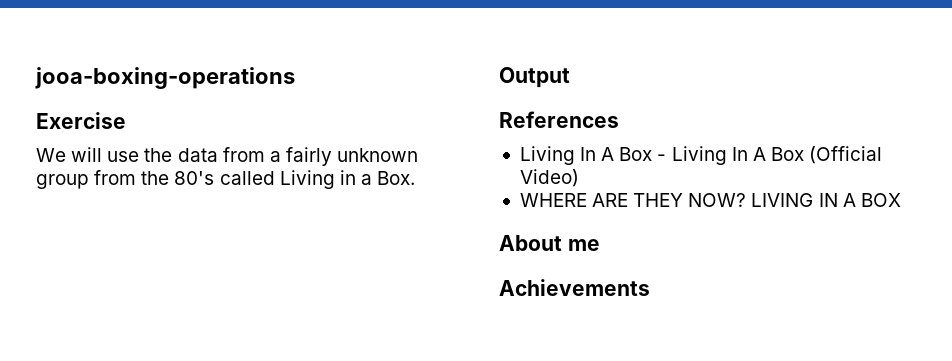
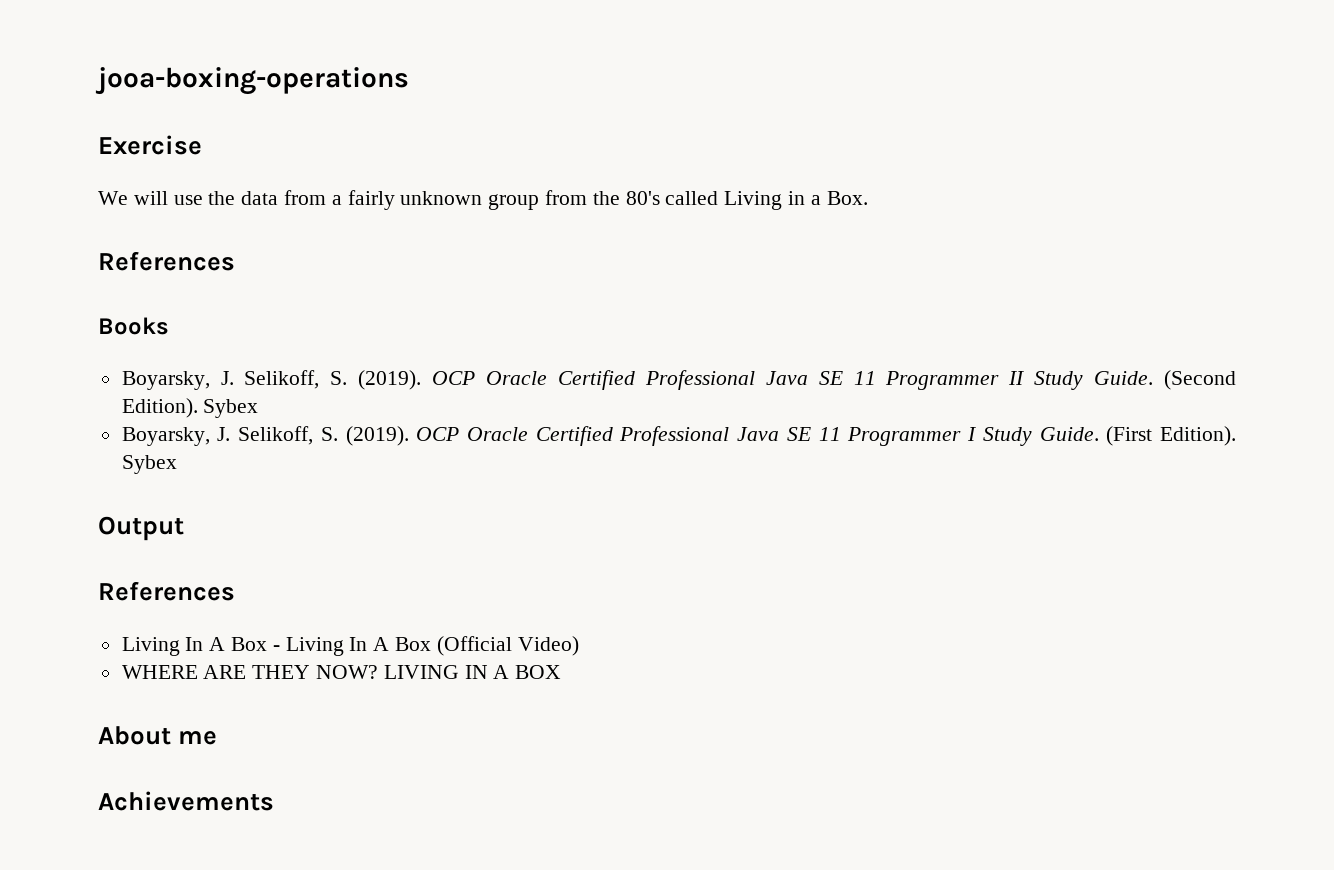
  We will use the data from a fairly unknown group from the 80's called Living in a Box.
+ References
+ Books
+ Boyarsky, J. Selikoff, S. (2019). OCP Oracle Certified Professional Java SE 11 Programmer II Study Guide. (Second Edition). Sybex
+ Boyarsky, J. Selikoff, S. (2019). OCP Oracle Certified Professional Java SE 11 Programmer I Study Guide. (First Edition). Sybex

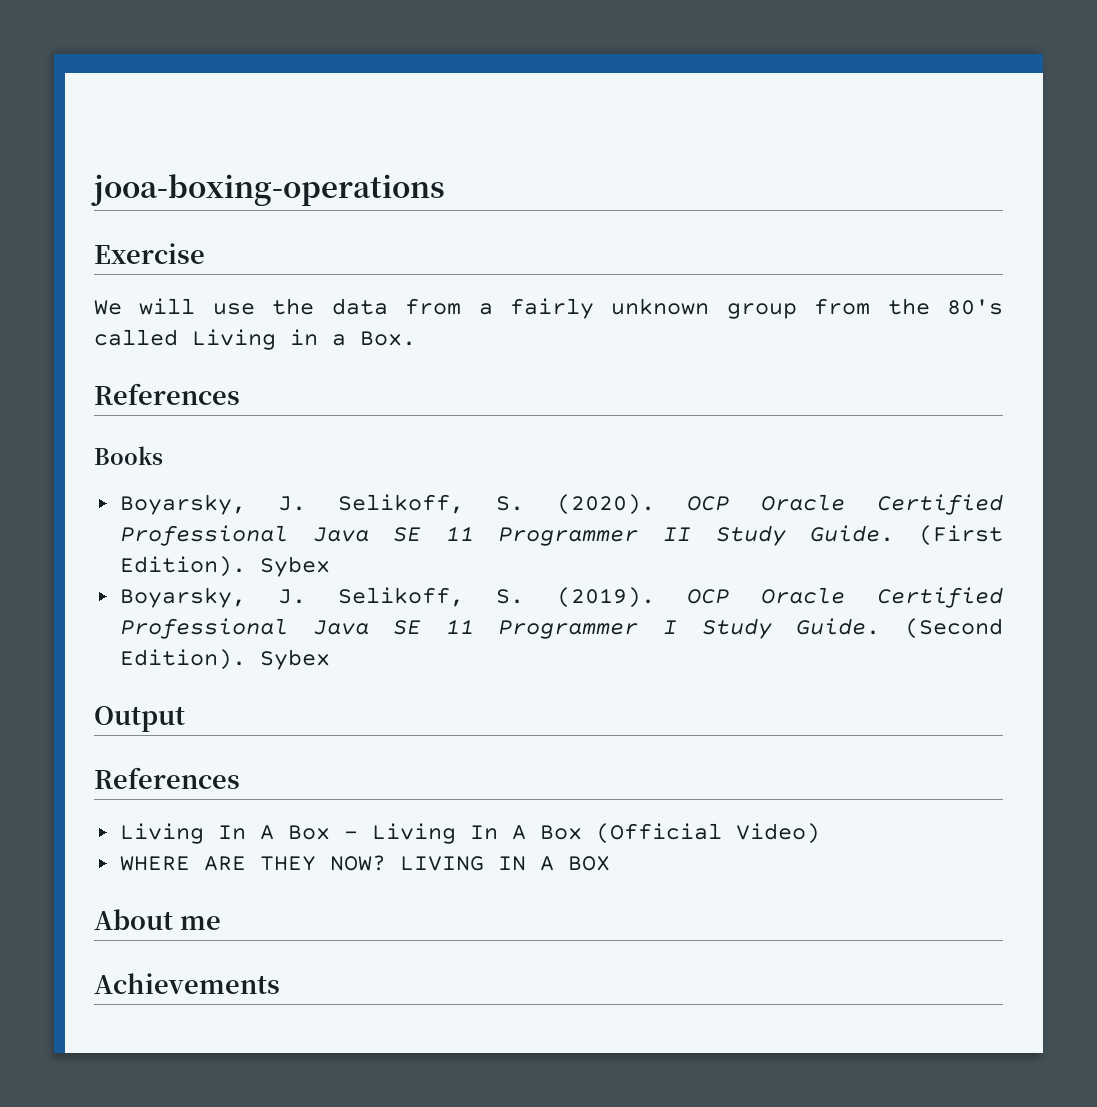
  Books
- Boyarsky, J. Selikoff, S. (2019).
+ Boyarsky, J. Selikoff, S. (2020).
- (Second Edition).
+ (First Edition).
- (First Edition).
+ (Second Edition).

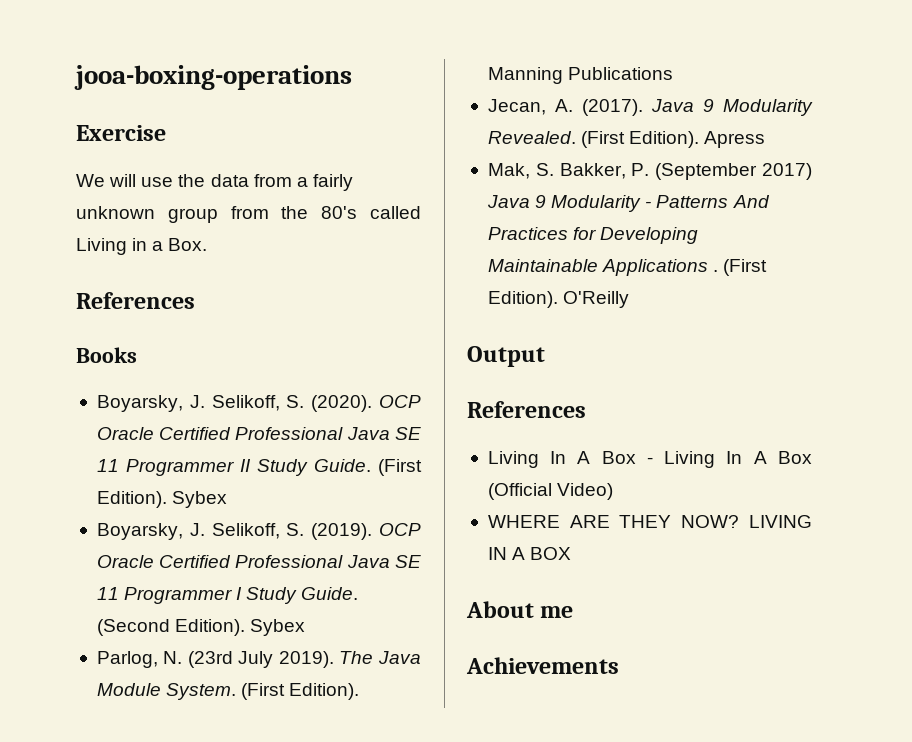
+ Parlog, N. (23rd July 2019). The Java Module System. (First Edition). Manning Publications
+ Jecan, A. (2017). Java 9 Modularity Revealed. (First Edition). Apress
+ Mak, S. Bakker, P. (September 2017) Java 9 Modularity - Patterns And Practices for Developing Maintainable Applications . (First Edition). O'Reilly

